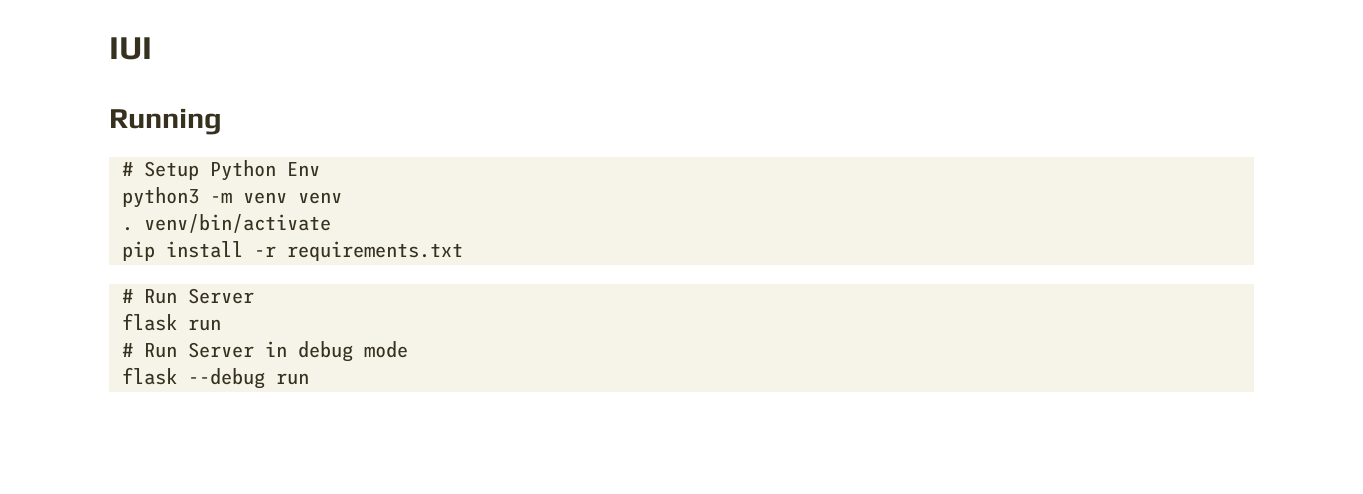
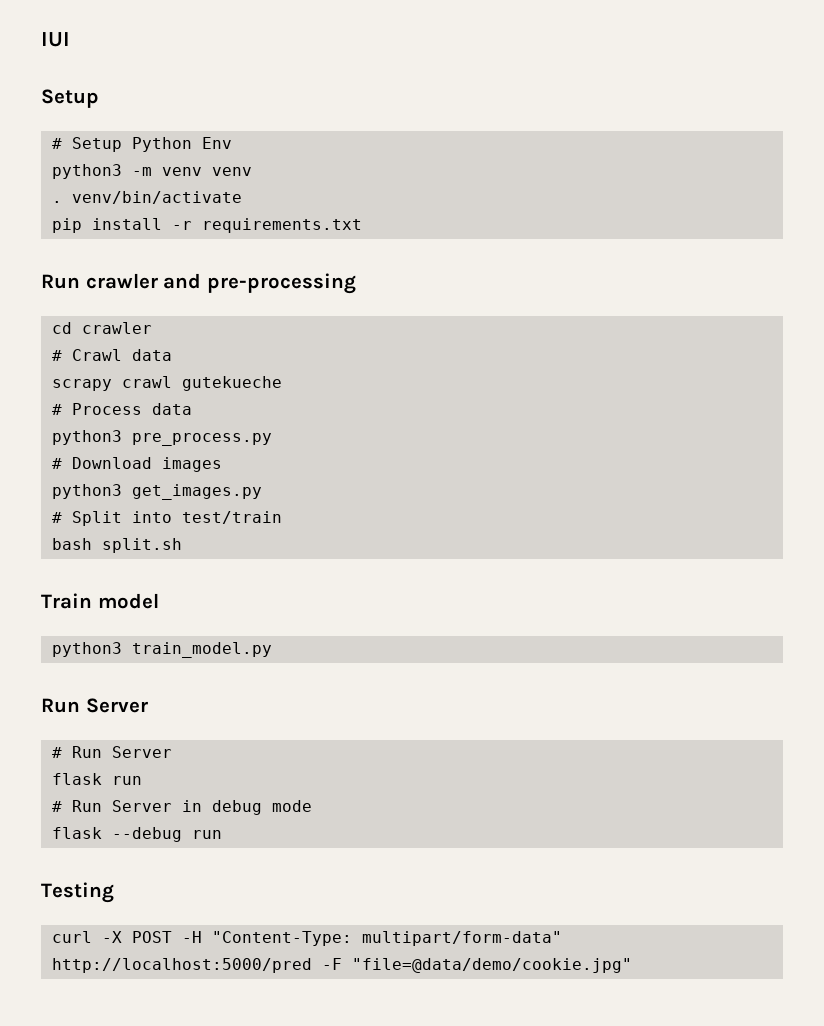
  IUI
- Running
+ Setup
+ Run crawler and pre-processing
+ cd crawler
+ # Crawl data
+ scrapy crawl gutekueche
+ # Process data
+ python3 pre_process.py
+ # Download images
+ python3 get_images.py
+ # Split into test/train
+ bash split.sh
+ Train model
+ python3 train_model.py
+ Run Server
+ Testing
+ curl -X POST -H "Content-Type: multipart/form-data" http://localhost:5000/pred -F "file=@data/demo/cookie.jpg"

